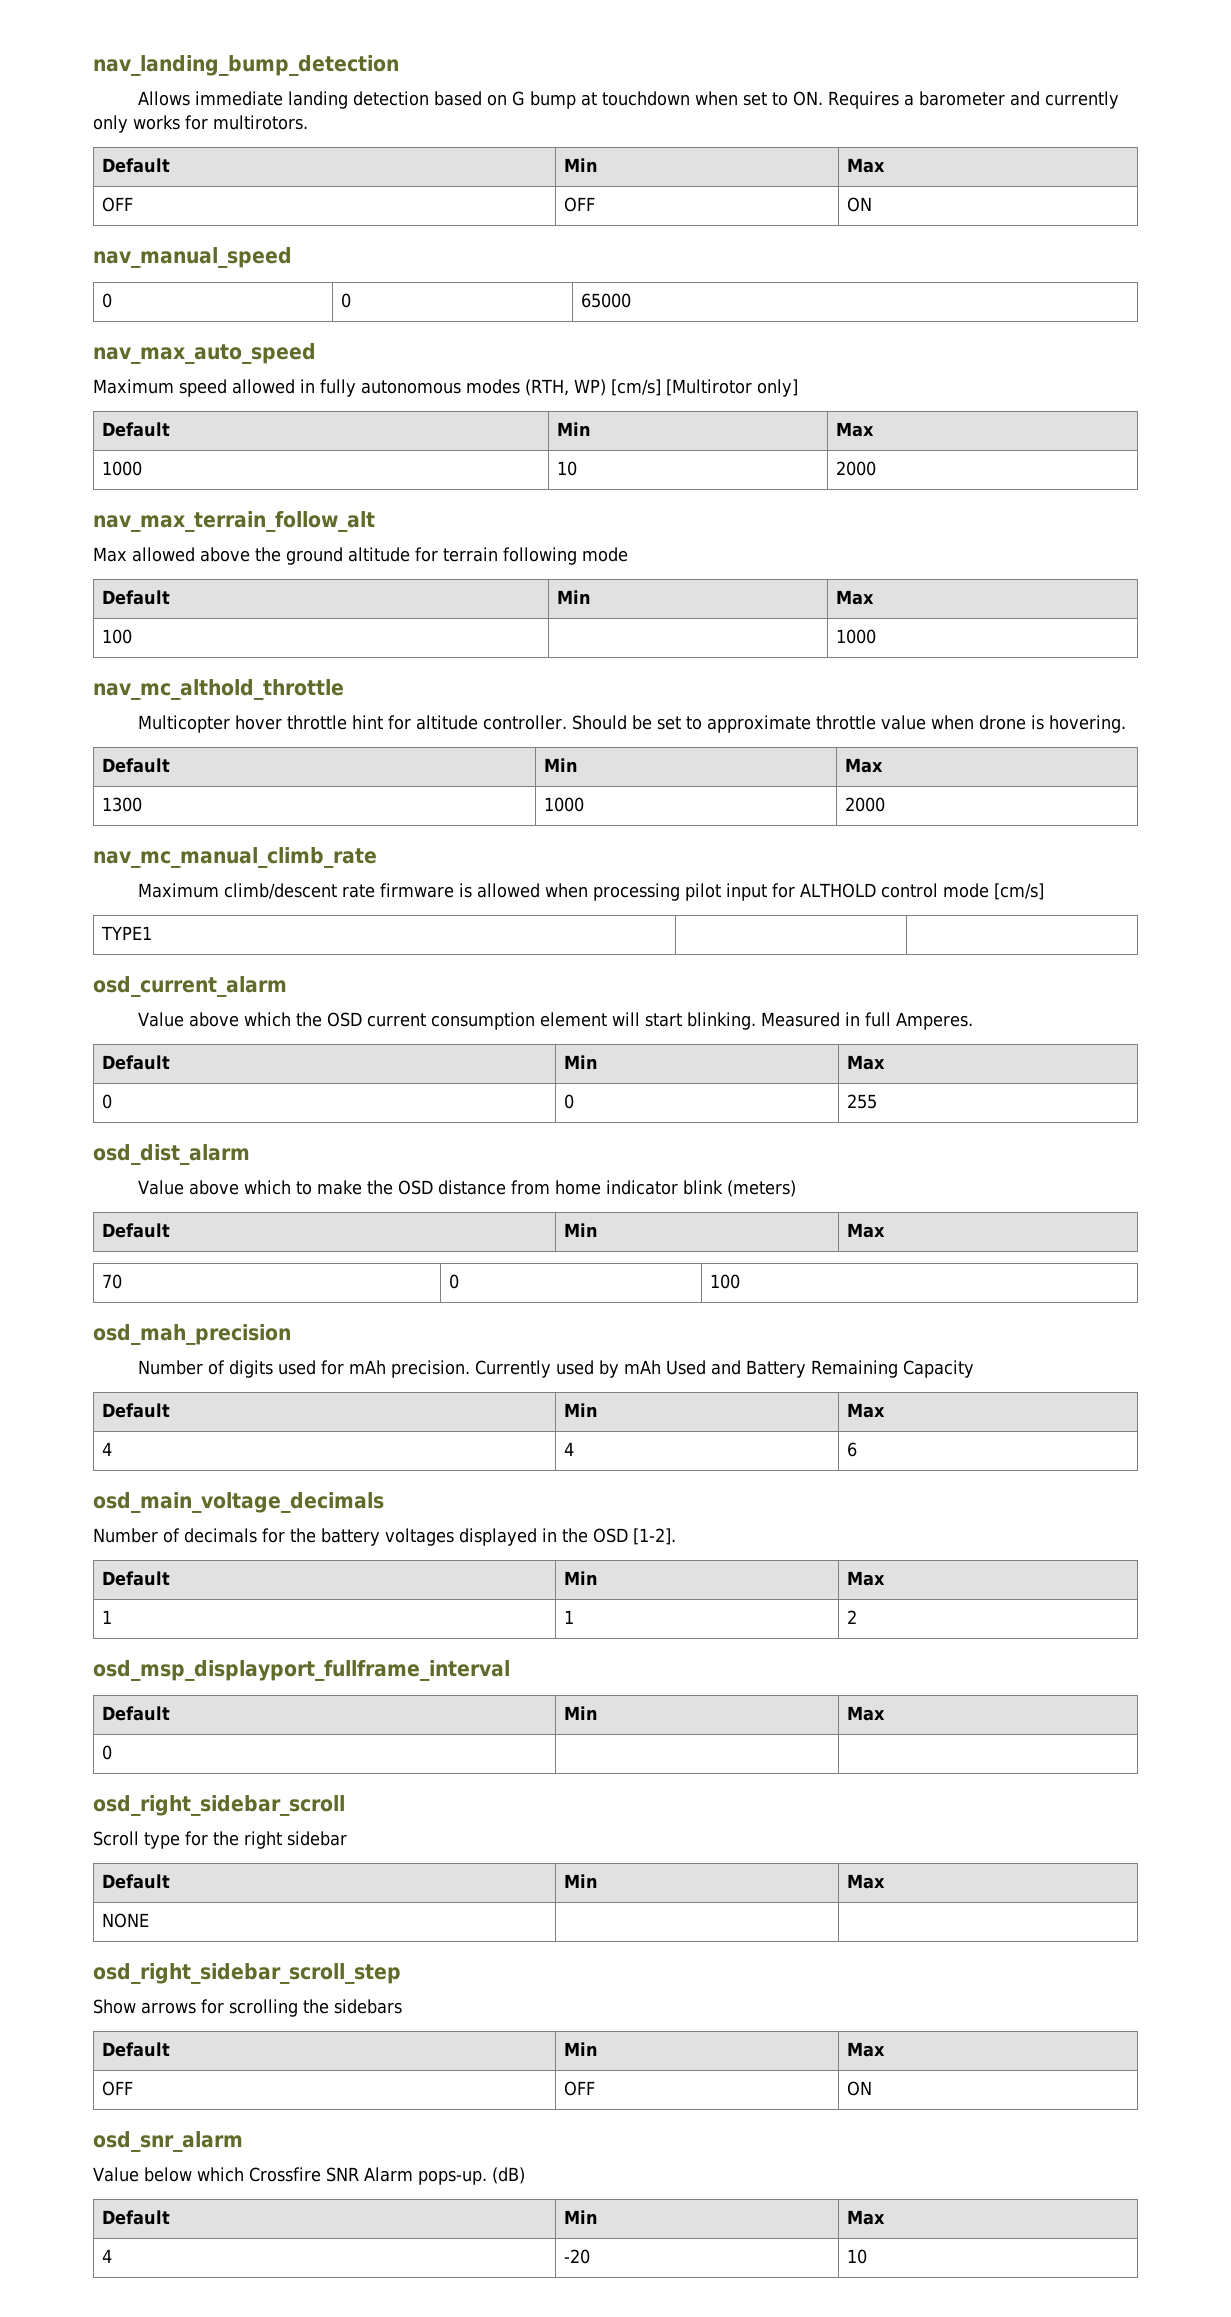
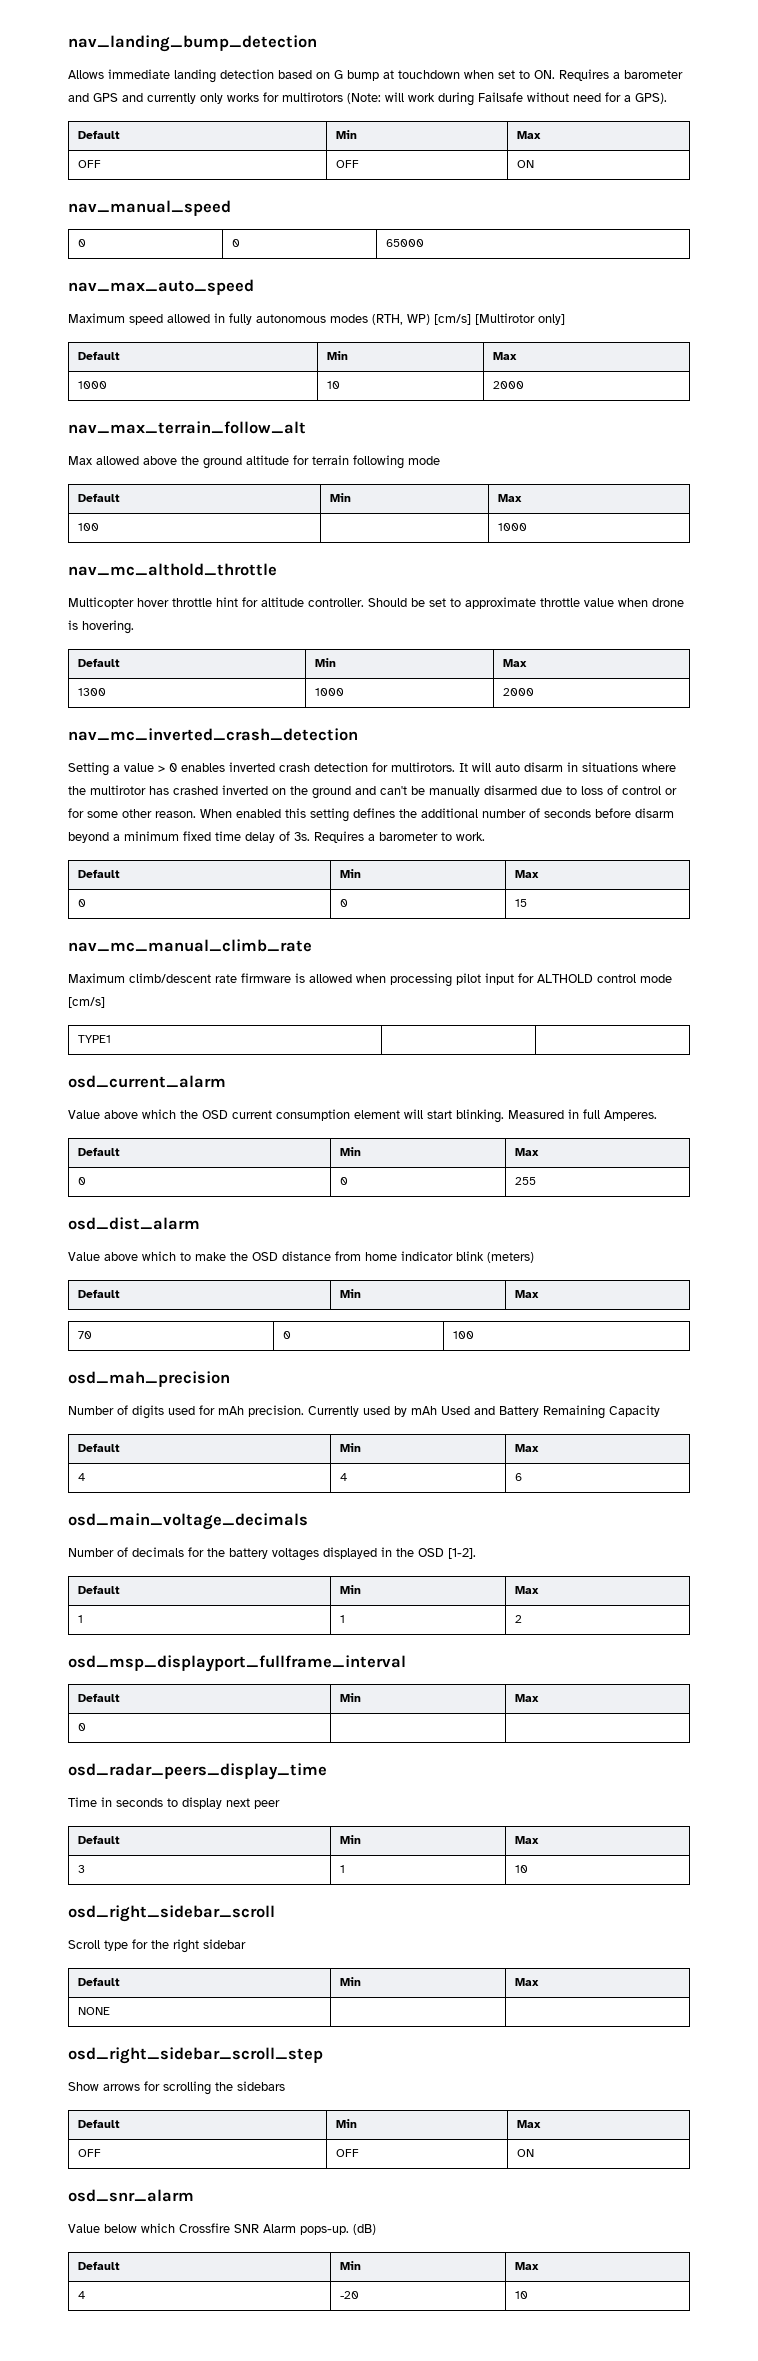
- Allows immediate landing detection based on G bump at touchdown when set to ON. Requires a barometer and currently only works for multirotors.
+ Allows immediate landing detection based on G bump at touchdown when set to ON. Requires a barometer and GPS and currently only works for multirotors (Note: will work during Failsafe without need for a GPS).
+ nav_mc_inverted_crash_detection
+ Setting a value > 0 enables inverted crash detection for multirotors. It will auto disarm in situations where the multirotor has crashed inverted on the ground and can't be manually disarmed due to loss of control or for some other reason. When enabled this setting defines the additional number of seconds before disarm beyond a minimum fixed time delay of 3s. Requires a barometer to work.
+ Default | Min | Max
+ 0 | 0 | 15
+ osd_radar_peers_display_time
+ Time in seconds to display next peer
+ Default | Min | Max
+ 3 | 1 | 10

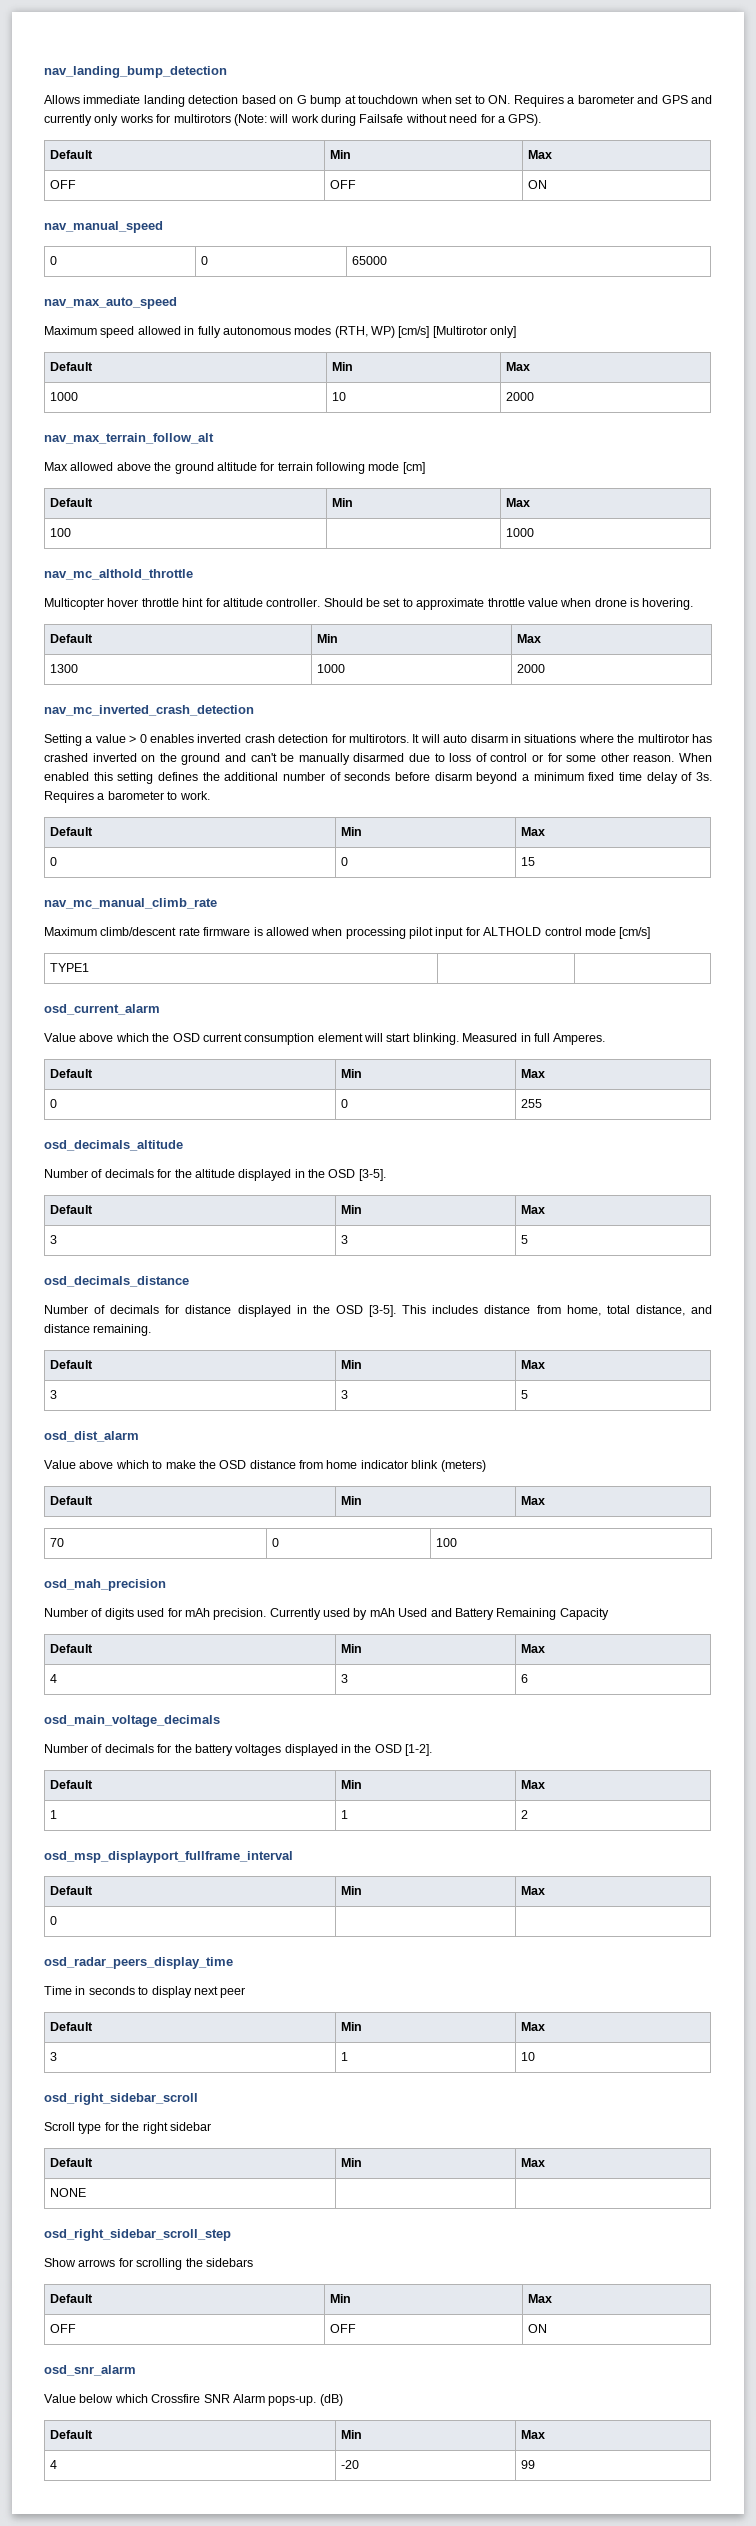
- Max allowed above the ground altitude for terrain following mode
+ Max allowed above the ground altitude for terrain following mode [cm]
+ osd_decimals_altitude
+ Number of decimals for the altitude displayed in the OSD [3-5].
+ Default | Min | Max
+ 3 | 3 | 5
+ osd_decimals_distance
+ Number of decimals for distance displayed in the OSD [3-5]. This includes distance from home, total distance, and distance remaining.
+ Default | Min | Max
+ 3 | 3 | 5
- 4 | 4 | 6
+ 4 | 3 | 6
- 4 | -20 | 10
+ 4 | -20 | 99

